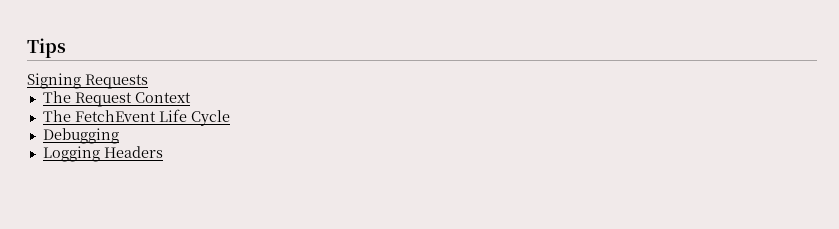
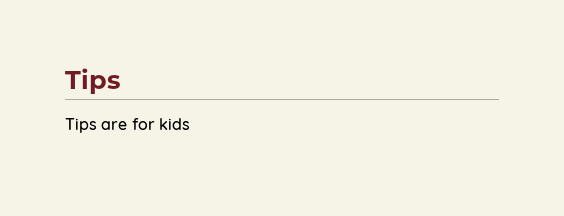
- Signing Requests
- The Request Context
- The FetchEvent Life Cycle
- Debugging
- Logging Headers
+ Tips are for kids

